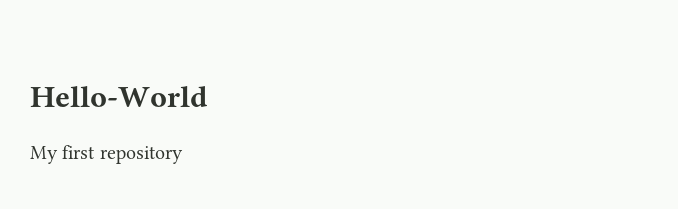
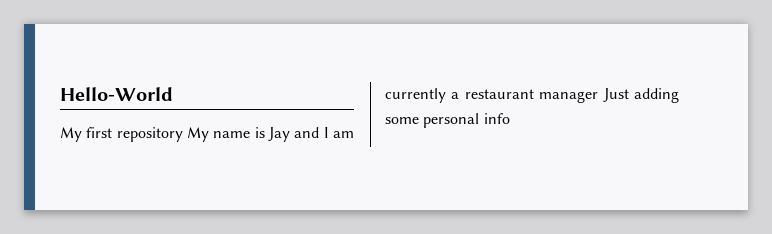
- My first repository
+ My first repository My name is Jay and I am currently a restaurant manager Just adding some personal info

